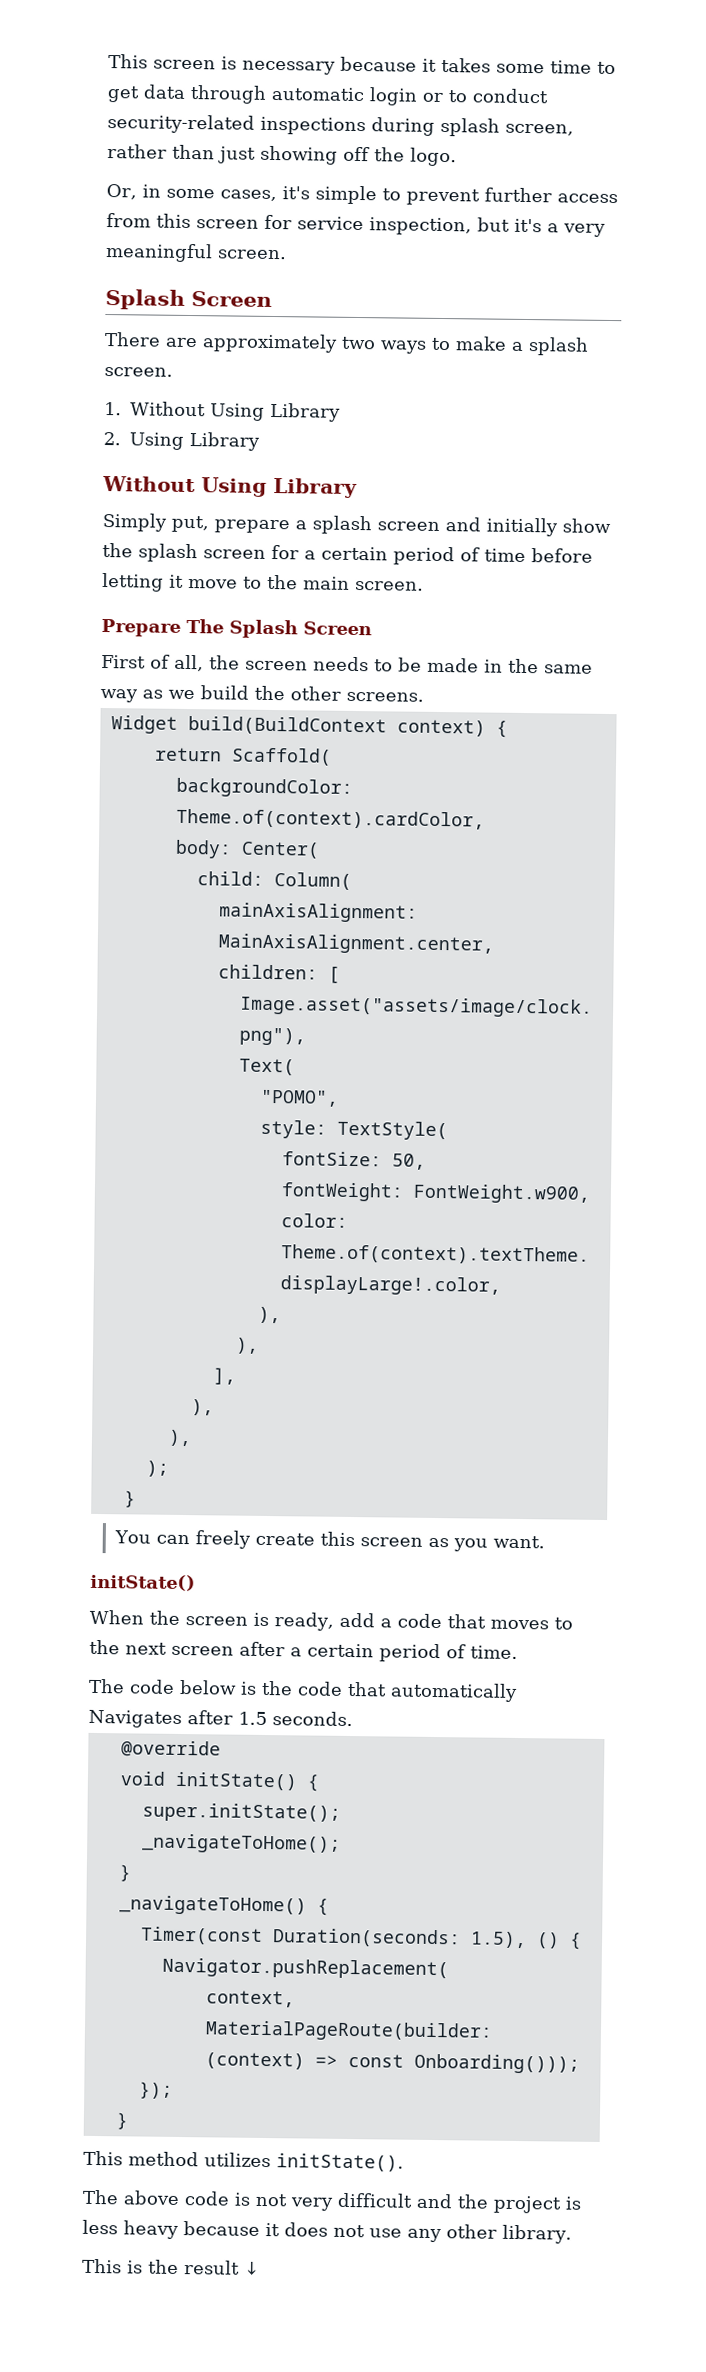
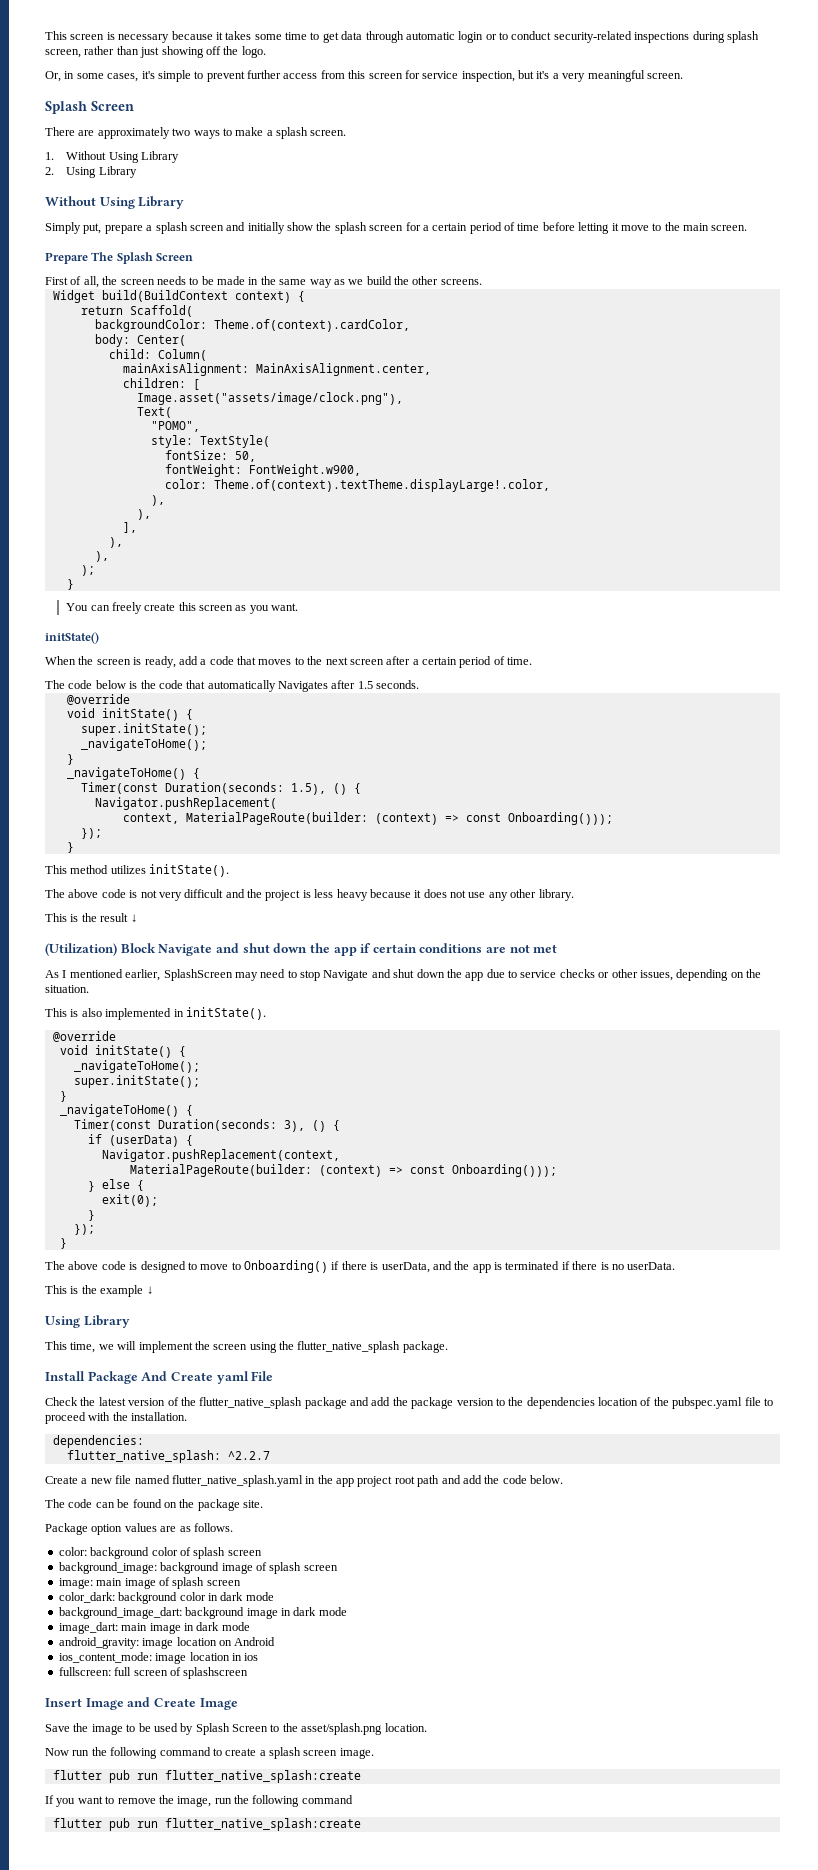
+ (Utilization) Block Navigate and shut down the app if certain conditions are not met
+ As I mentioned earlier, SplashScreen may need to stop Navigate and shut down the app due to service checks or other issues, depending on the situation.
+ This is also implemented in initState().
+ @override
+ void initState() {
+ _navigateToHome();
+ super.initState();
+ }
+ _navigateToHome() {
+ Timer(const Duration(seconds: 3), () {
+ if (userData) {
+ Navigator.pushReplacement(context,
+ MaterialPageRoute(builder: (context) => const Onboarding()));
+ } else {
+ exit(0);
+ }
+ });
+ }
+ The above code is designed to move to Onboarding() if there is userData, and the app is terminated if there is no userData.
+ This is the example ↓
+ Using Library
+ This time, we will implement the screen using the flutter_native_splash package.
+ Install Package And Create yaml File
+ Check the latest version of the flutter_native_splash package and add the package version to the dependencies location of the pubspec.yaml file to proceed with the installation.
+ dependencies:
+ flutter_native_splash: ^2.2.7
+ Create a new file named flutter_native_splash.yaml in the app project root path and add the code below.
+ The code can be found on the package site.
+ Package option values are as follows.
+ color: background color of splash screen
+ background_image: background image of splash screen
+ image: main image of splash screen
+ color_dark: background color in dark mode
+ background_image_dart: background image in dark mode
+ image_dart: main image in dark mode
+ android_gravity: image location on Android
+ ios_content_mode: image location in ios
+ fullscreen: full screen of splashscreen
+ Insert Image and Create Image
+ Save the image to be used by Splash Screen to the asset/splash.png location.
+ Now run the following command to create a splash screen image.
+ flutter pub run flutter_native_splash:create
+ If you want to remove the image, run the following command
+ flutter pub run flutter_native_splash:create

